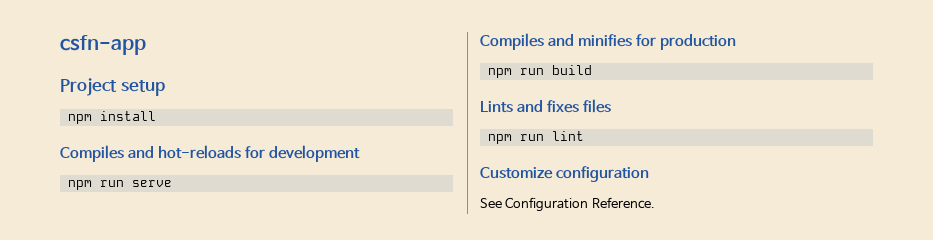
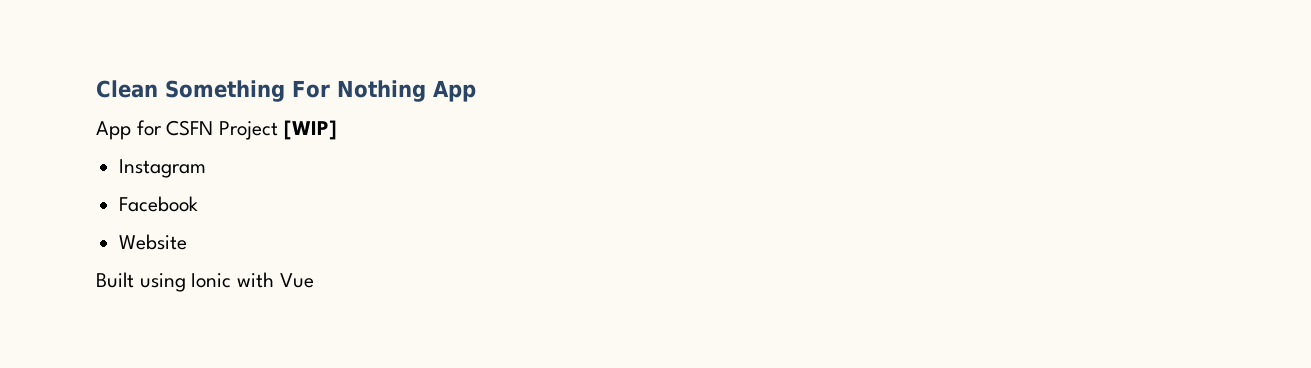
- csfn-app
- Project setup
- npm install
- Compiles and hot-reloads for development
- npm run serve
- Compiles and minifies for production
- npm run build
- Lints and fixes files
- npm run lint
- Customize configuration
- See Configuration Reference.
+ Clean Something For Nothing App
+ App for CSFN Project [WIP]
+ Instagram
+ Facebook
+ Website
+ Built using Ionic with Vue

